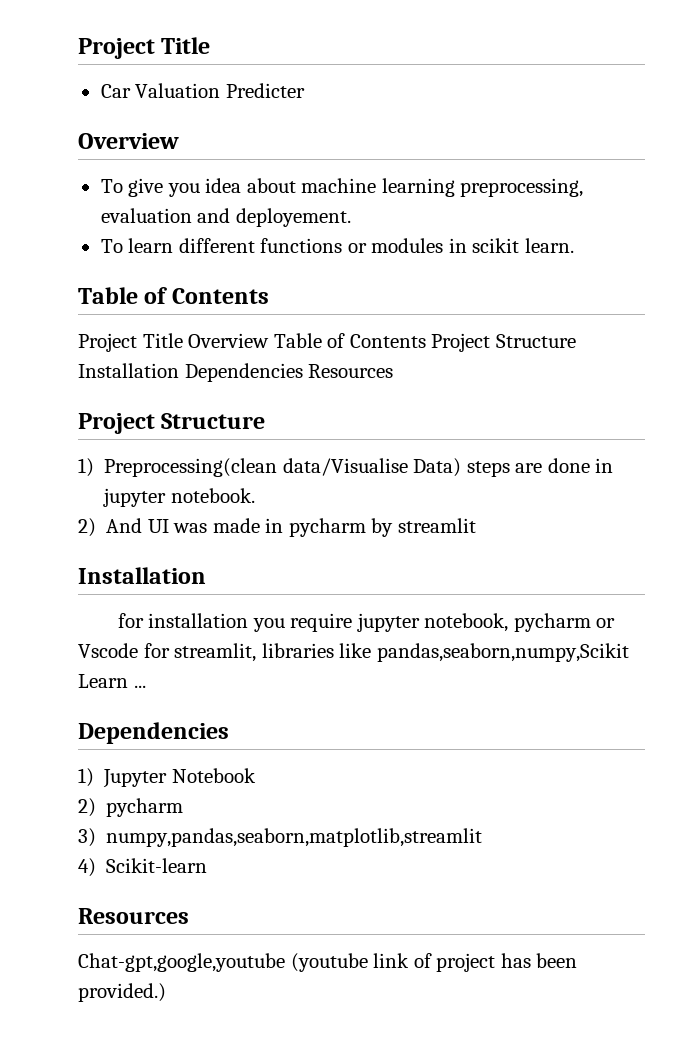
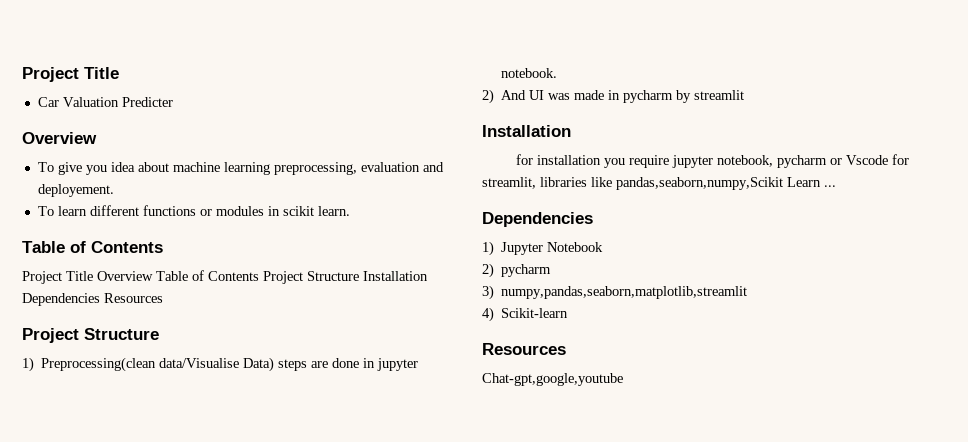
- Chat-gpt,google,youtube (youtube link of project has been provided.)
+ Chat-gpt,google,youtube

